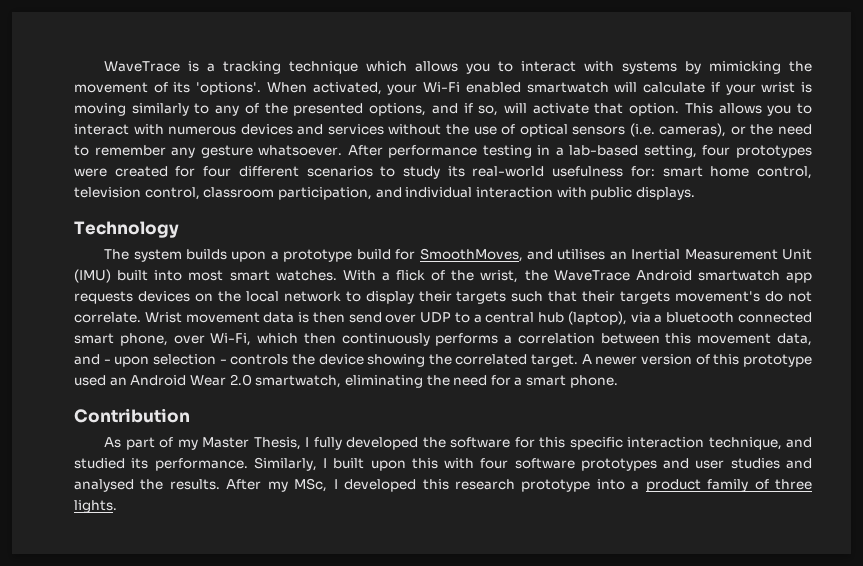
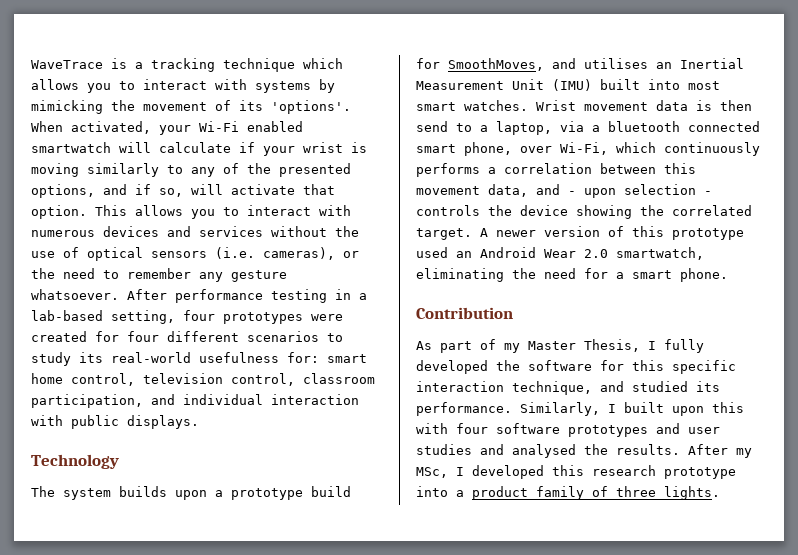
- With a flick of the wrist, the WaveTrace Android smartwatch app requests devices on the local network to display their targets such that their targets movement's do not correlate.
- Wrist movement data is then send over UDP to a central hub (laptop), via a bluetooth connected smart phone, over Wi-Fi, which then continuously performs a correlation between this movement data, and - upon selection - controls the device showing the correlated target.
+ Wrist movement data is then send to a laptop, via a bluetooth connected smart phone, over Wi-Fi, which continuously performs a correlation between this movement data, and - upon selection - controls the device showing the correlated target.

